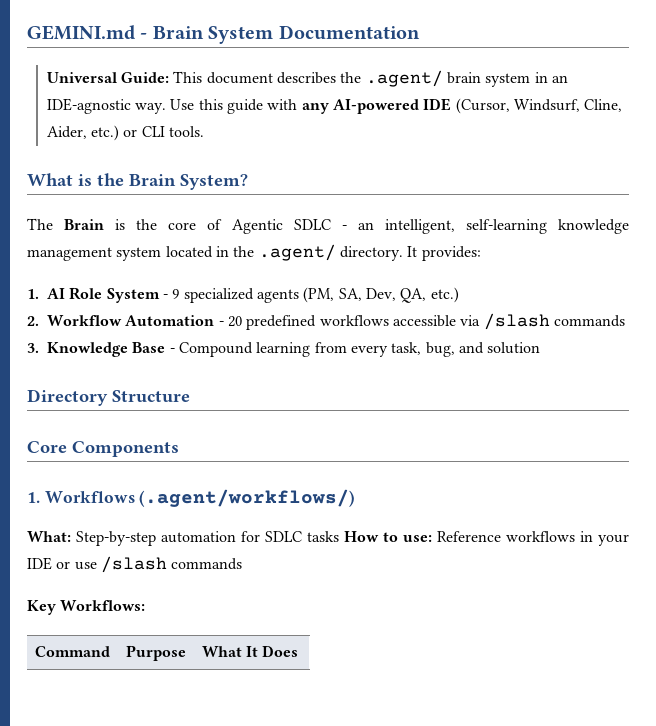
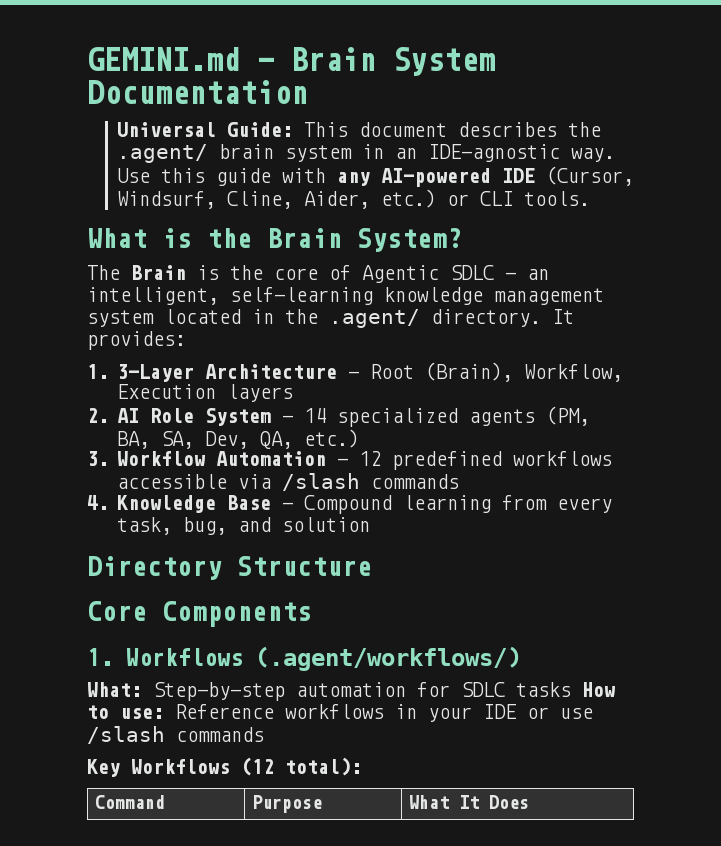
- 1. AI Role System - 9 specialized agents (PM, SA, Dev, QA, etc.)
+ 1. 3-Layer Architecture - Root (Brain), Workflow, Execution layers
+ 2. AI Role System - 14 specialized agents (PM, BA, SA, Dev, QA, etc.)
- 2. Workflow Automation - 20 predefined workflows accessible via /slash commands
+ 3. Workflow Automation - 12 predefined workflows accessible via /slash commands
- 3. Knowledge Base - Compound learning from every task, bug, and solution
+ 4. Knowledge Base - Compound learning from every task, bug, and solution
- Key Workflows:
+ Key Workflows (12 total):

